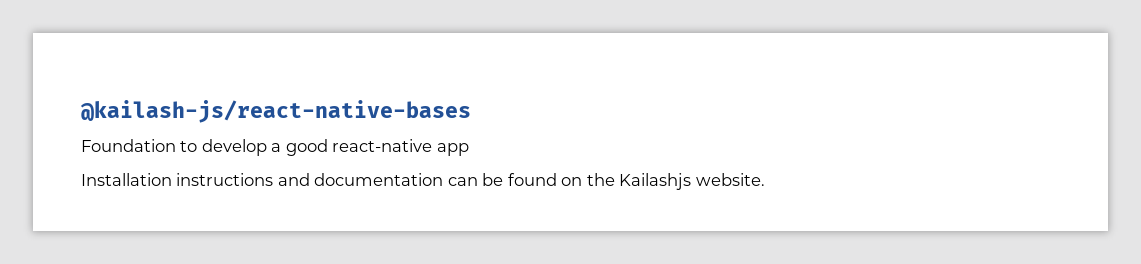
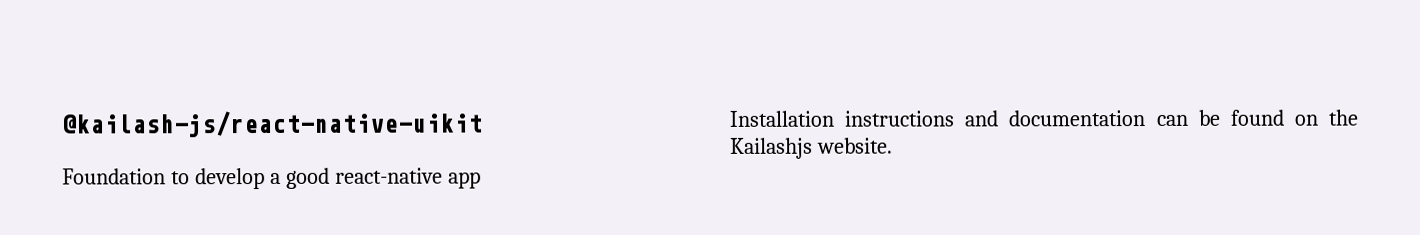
- @kailash-js/react-native-bases
+ @kailash-js/react-native-uikit

